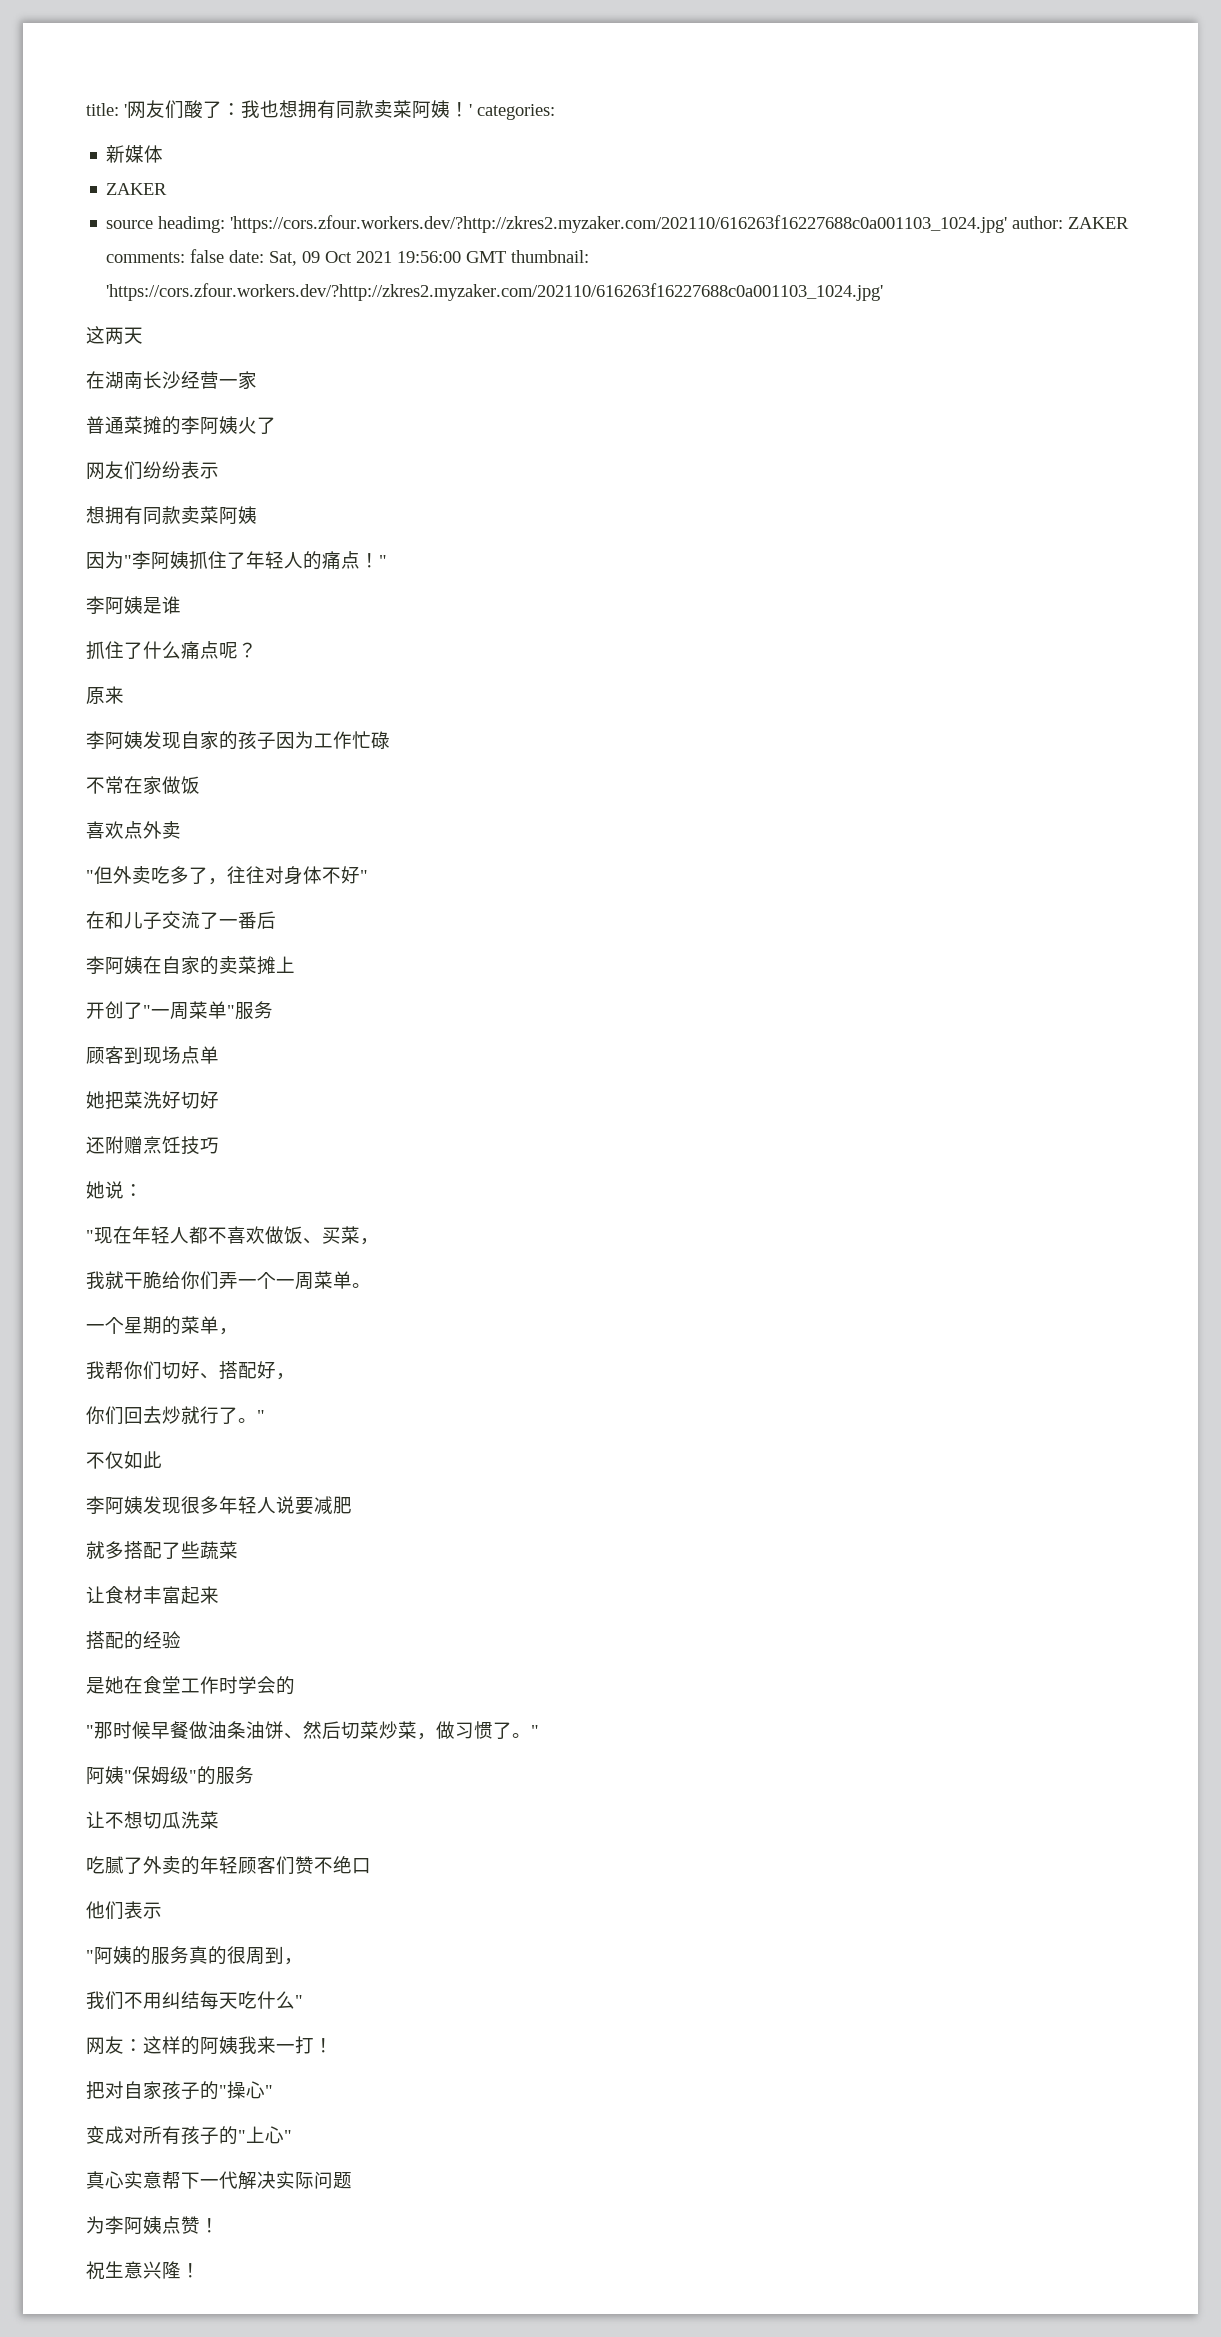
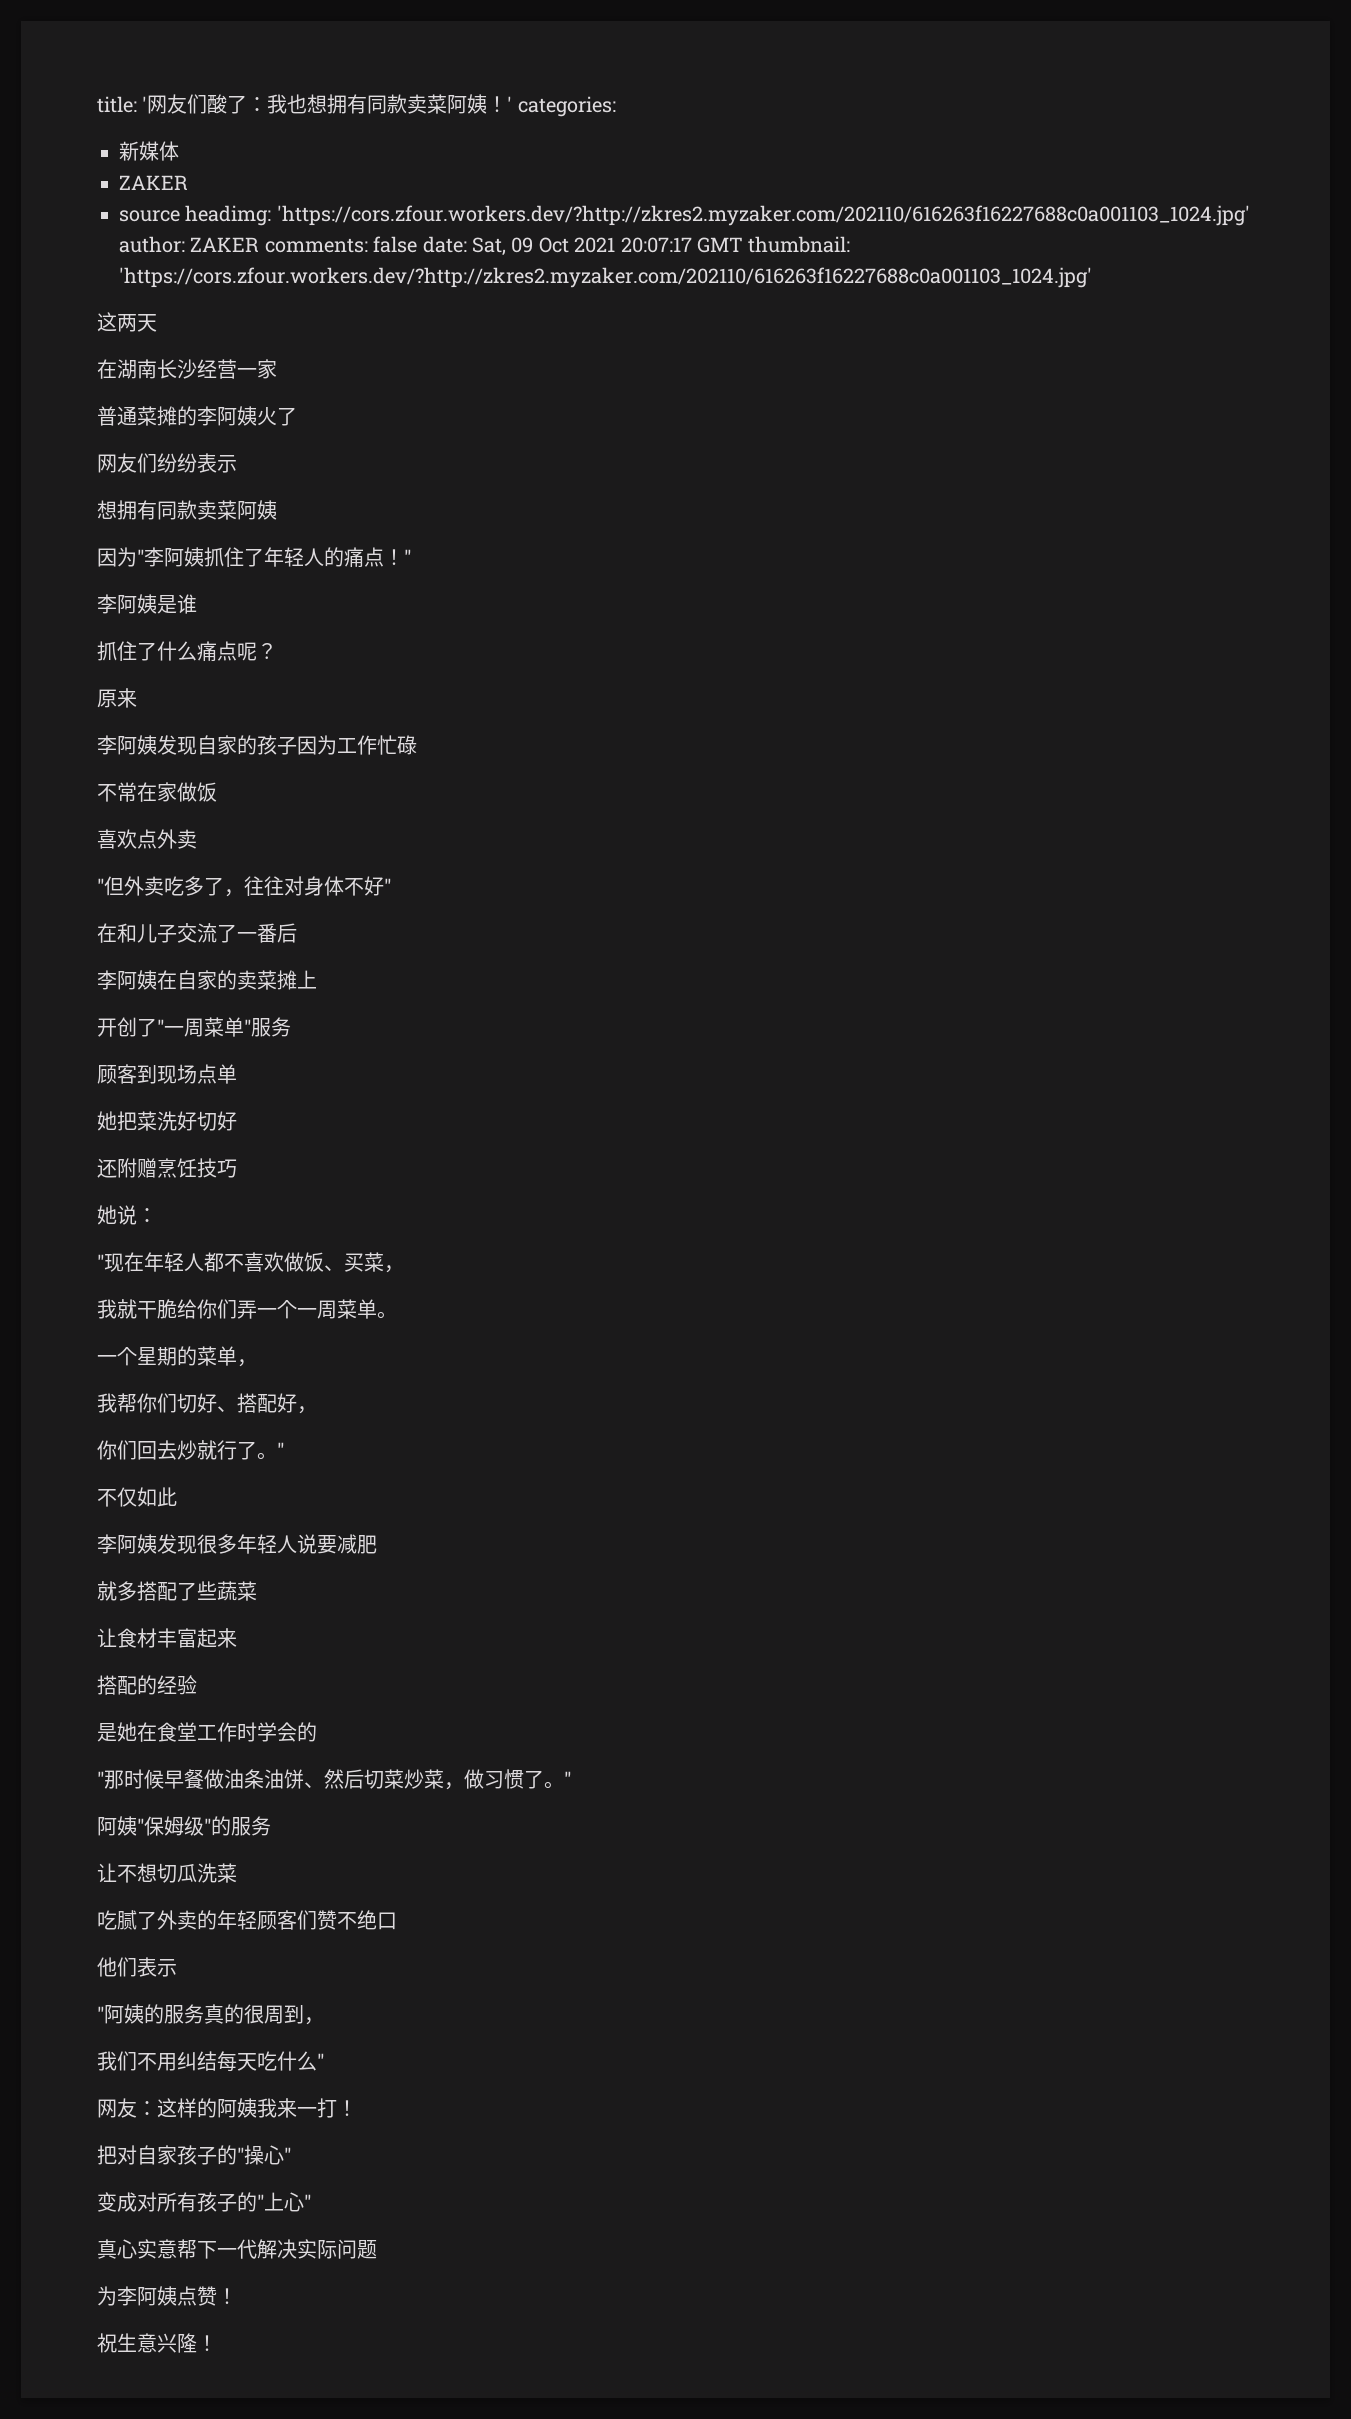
- source headimg: 'https://cors.zfour.workers.dev/?http://zkres2.myzaker.com/202110/616263f16227688c0a001103_1024.jpg' author: ZAKER comments: false date: Sat, 09 Oct 2021 19:56:00 GMT thumbnail: 'https://cors.zfour.workers.dev/?http://zkres2.myzaker.com/202110/616263f16227688c0a001103_1024.jpg'
+ source headimg: 'https://cors.zfour.workers.dev/?http://zkres2.myzaker.com/202110/616263f16227688c0a001103_1024.jpg' author: ZAKER comments: false date: Sat, 09 Oct 2021 20:07:17 GMT thumbnail: 'https://cors.zfour.workers.dev/?http://zkres2.myzaker.com/202110/616263f16227688c0a001103_1024.jpg'

